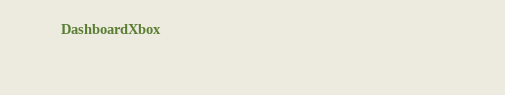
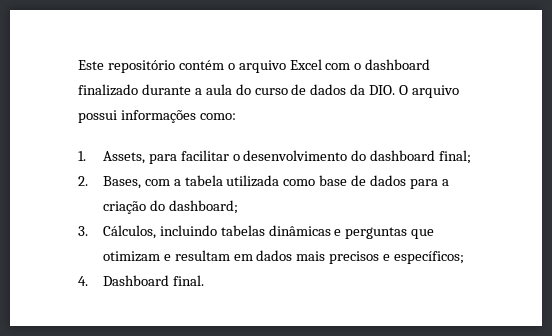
- DashboardXbox
+ Este repositório contém o arquivo Excel com o dashboard finalizado durante a aula do curso de dados da DIO. O arquivo possui informações como:
+ 1. Assets, para facilitar o desenvolvimento do dashboard final;
+ 2. Bases, com a tabela utilizada como base de dados para a criação do dashboard;
+ 3. Cálculos, incluindo tabelas dinâmicas e perguntas que otimizam e resultam em dados mais precisos e específicos;
+ 4. Dashboard final.

